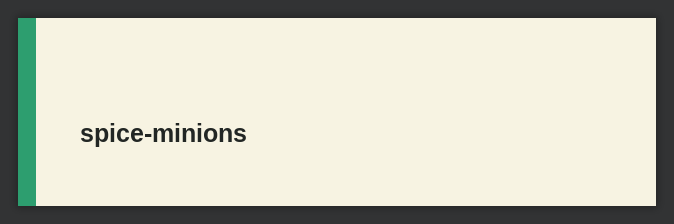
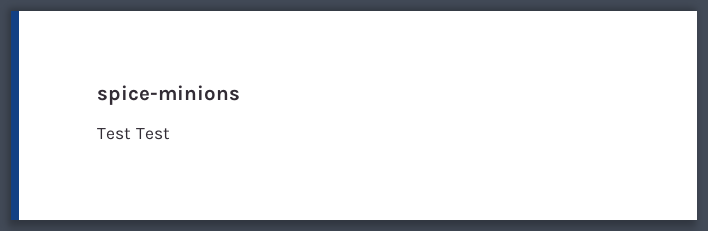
+ Test Test

